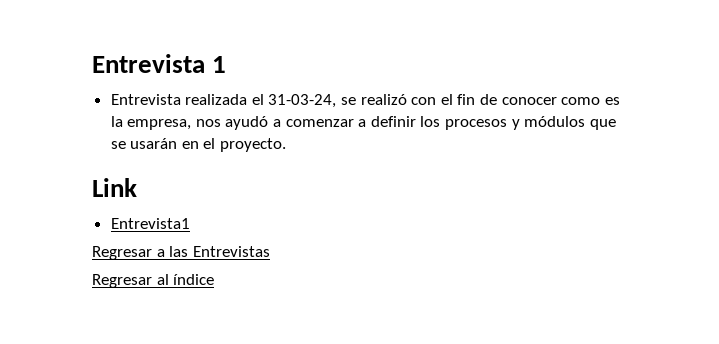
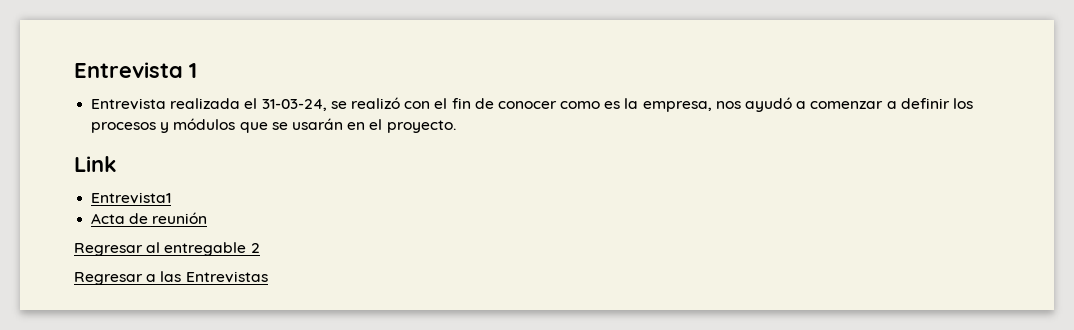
+ Acta de reunión
+ Regresar al entregable 2
- Regresar al índice

